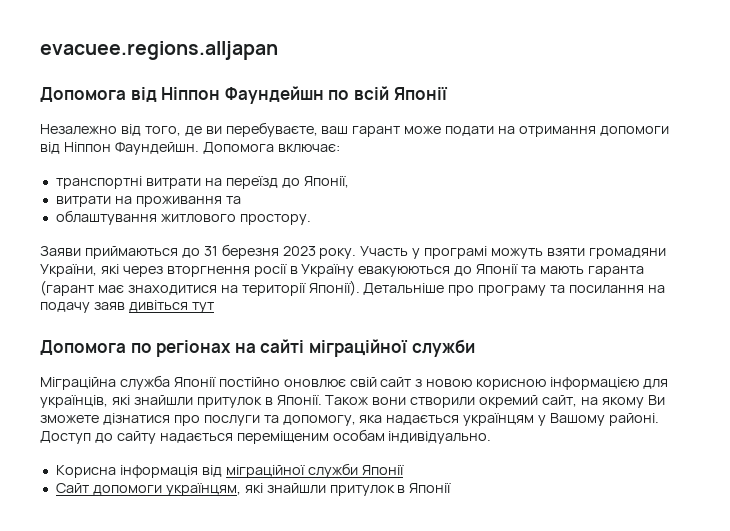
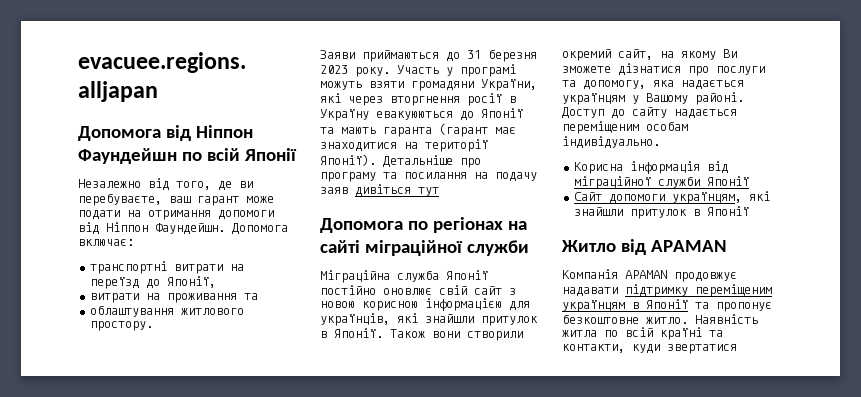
+ Житло від APAMAN
+ Компанія APAMAN продовжує надавати підтримку переміщеним українцям в Японії та пропонує безкоштовне житло. Наявність житла по всій країні та контакти, куди звертатися

